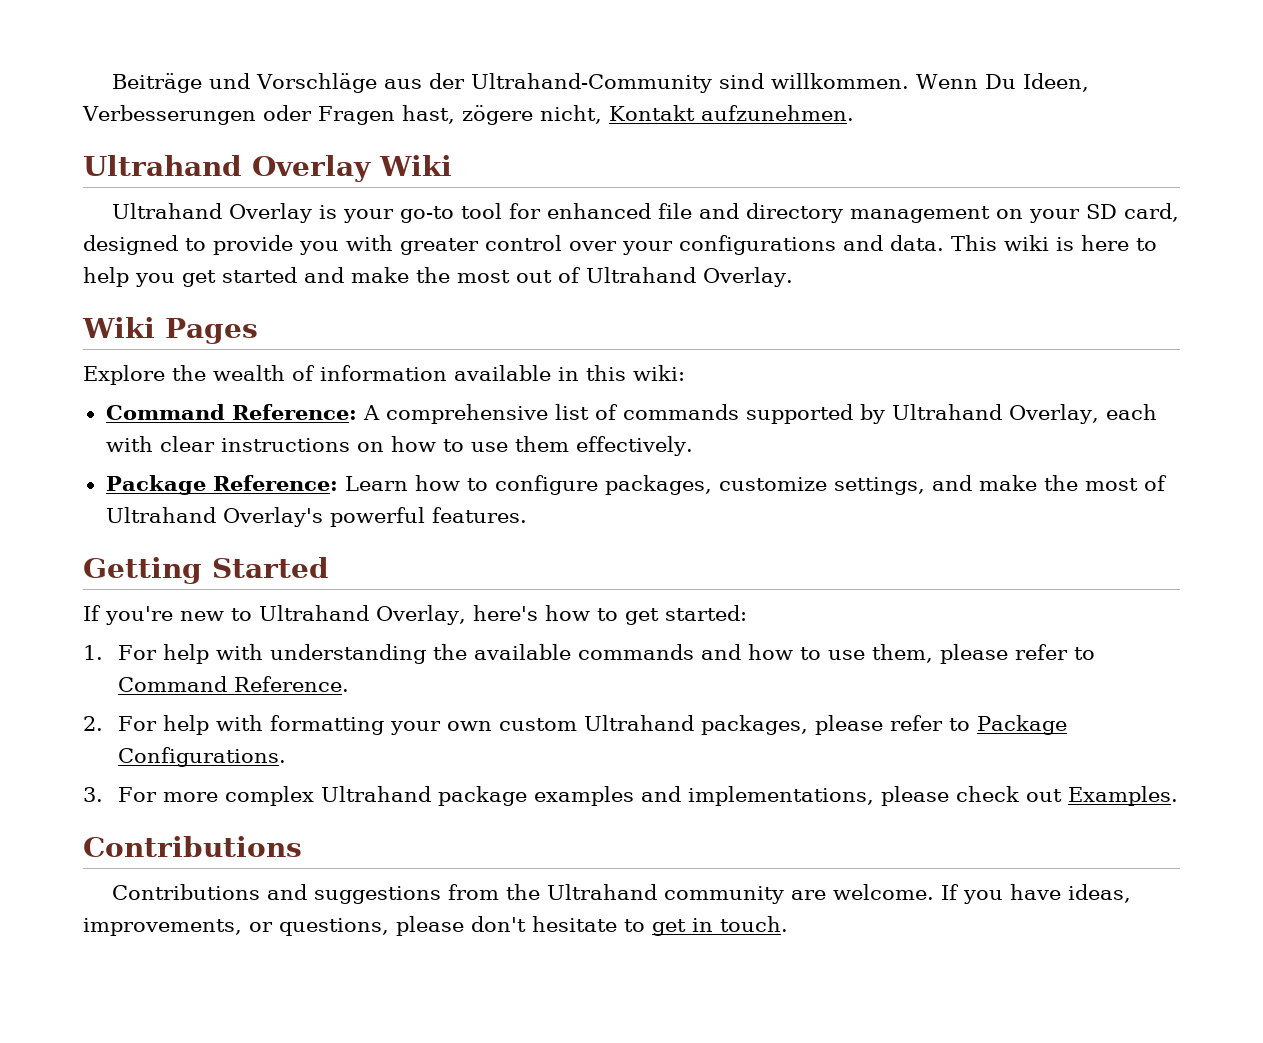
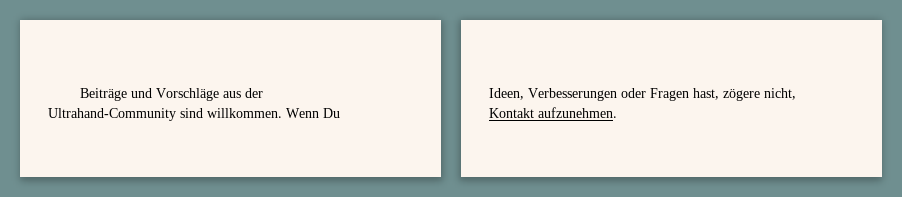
- Ultrahand Overlay Wiki
- Ultrahand Overlay is your go-to tool for enhanced file and directory management on your SD card, designed to provide you with greater control over your configurations and data. This wiki is here to help you get started and make the most out of Ultrahand Overlay.
- Wiki Pages
- Explore the wealth of information available in this wiki:
- Command Reference: A comprehensive list of commands supported by Ultrahand Overlay, each with clear instructions on how to use them effectively.
- Package Reference: Learn how to configure packages, customize settings, and make the most of Ultrahand Overlay's powerful features.
- Getting Started
- If you're new to Ultrahand Overlay, here's how to get started:
- 1. For help with understanding the available commands and how to use them, please refer to Command Reference.
- 2. For help with formatting your own custom Ultrahand packages, please refer to Package Configurations.
- 3. For more complex Ultrahand package examples and implementations, please check out Examples.
- Contributions
- Contributions and suggestions from the Ultrahand community are welcome. If you have ideas, improvements, or questions, please don't hesitate to get in touch.

